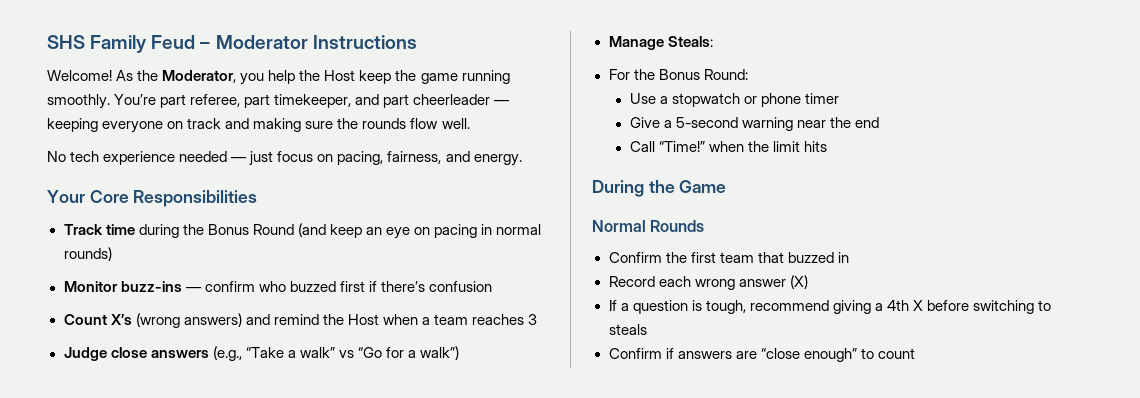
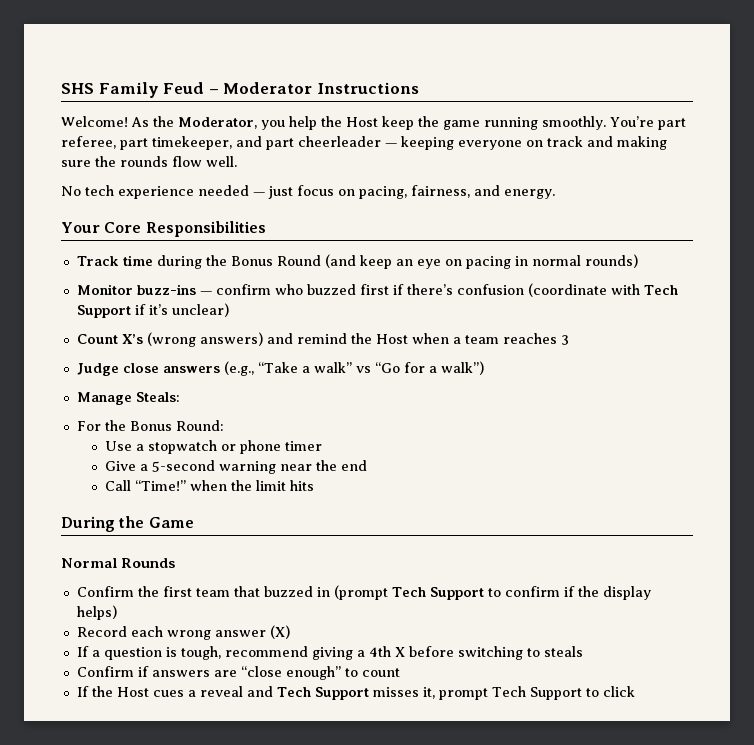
- Monitor buzz-ins — confirm who buzzed first if there’s confusion
+ Monitor buzz-ins — confirm who buzzed first if there’s confusion (coordinate with Tech Support if it’s unclear)
- Confirm the first team that buzzed in
+ Confirm the first team that buzzed in (prompt Tech Support to confirm if the display helps)
+ If the Host cues a reveal and Tech Support misses it, prompt Tech Support to click

